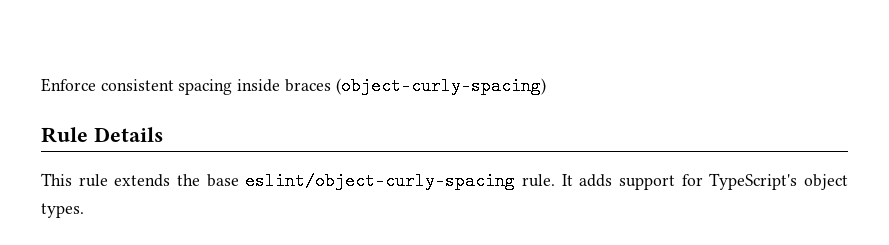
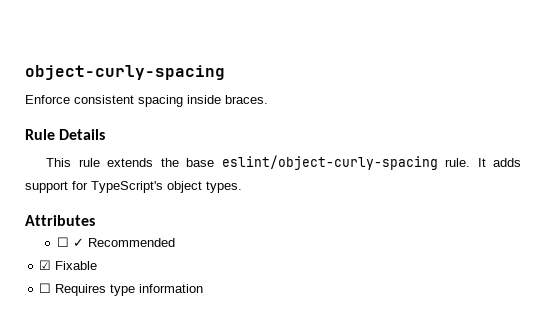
+ object-curly-spacing
- Enforce consistent spacing inside braces (object-curly-spacing)
+ Enforce consistent spacing inside braces.
+ Attributes
+ ☐ ✓ Recommended
+ ☑ Fixable
+ ☐ Requires type information

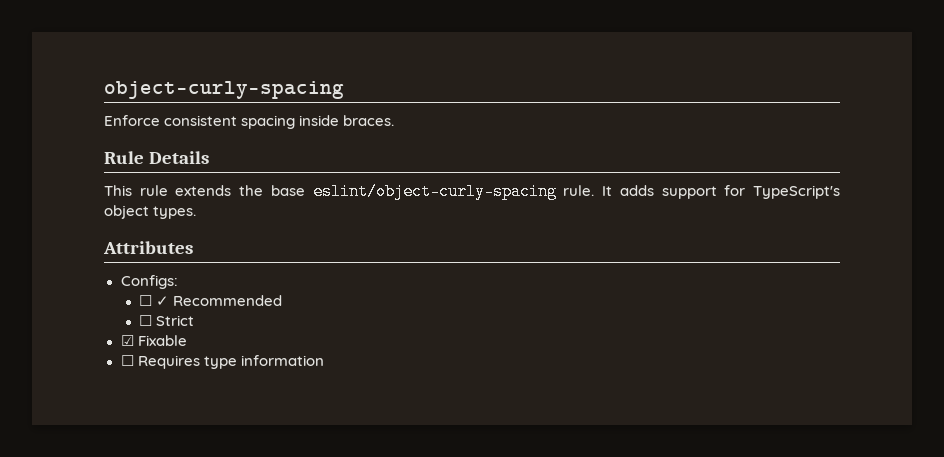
+ Configs:
+ ☐ Strict

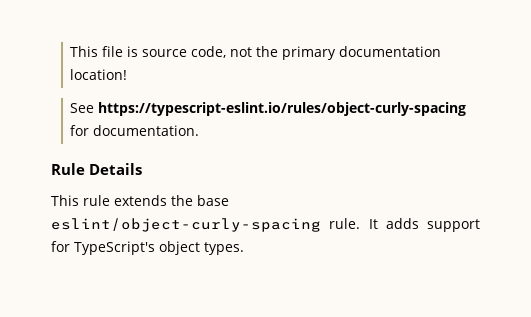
- object-curly-spacing
- Enforce consistent spacing inside braces.
+ This file is source code, not the primary documentation location!
+ See https://typescript-eslint.io/rules/object-curly-spacing for documentation.
- Attributes
- Configs:
- ☐ ✓ Recommended
- ☐ Strict
- ☑ Fixable
- ☐ Requires type information

